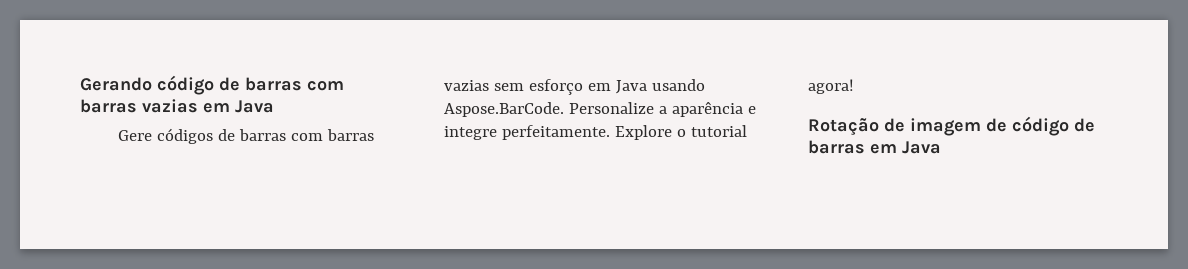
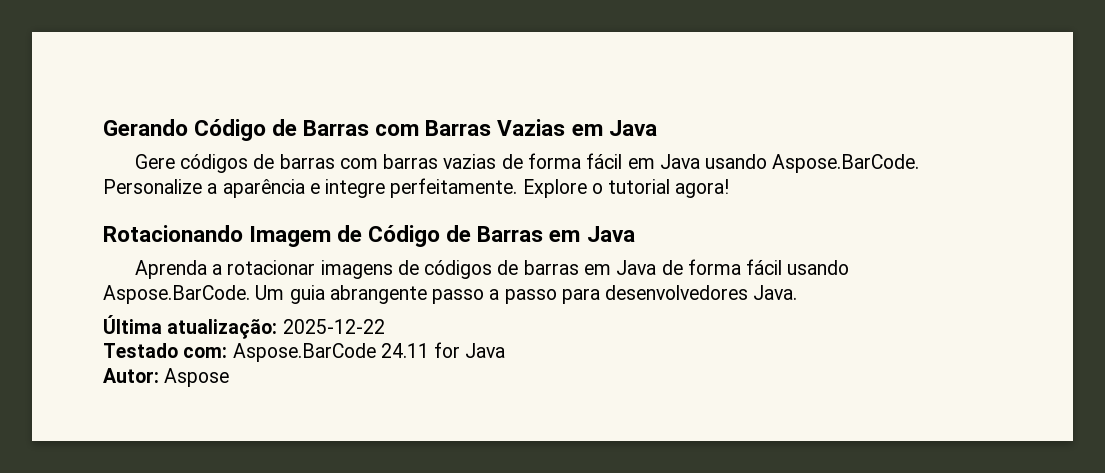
- Gerando código de barras com barras vazias em Java
+ Gerando Código de Barras com Barras Vazias em Java
- Gere códigos de barras com barras vazias sem esforço em Java usando Aspose.BarCode. Personalize a aparência e integre perfeitamente.
+ Gere códigos de barras com barras vazias de forma fácil em Java usando Aspose.BarCode. Personalize a aparência e integre perfeitamente.
- Rotação de imagem de código de barras em Java
+ Rotacionando Imagem de Código de Barras em Java
+ Aprenda a rotacionar imagens de códigos de barras em Java de forma fácil usando Aspose.BarCode. Um guia abrangente passo a passo para desenvolvedores Java.
+ Última atualização: 2025-12-22
+ Testado com: Aspose.BarCode 24.11 for Java
+ Autor: Aspose

